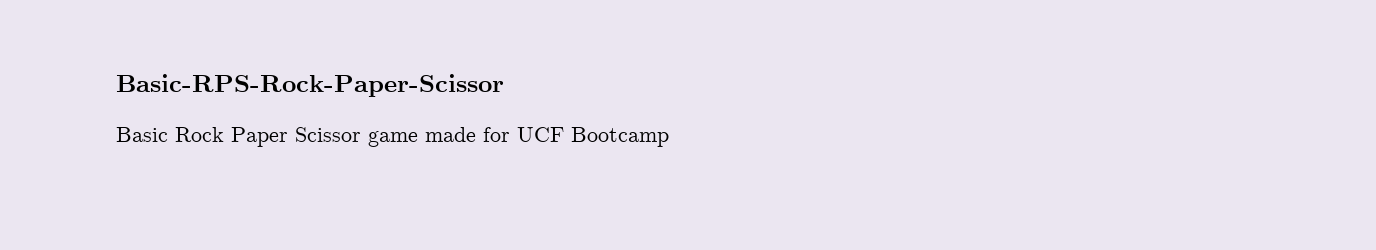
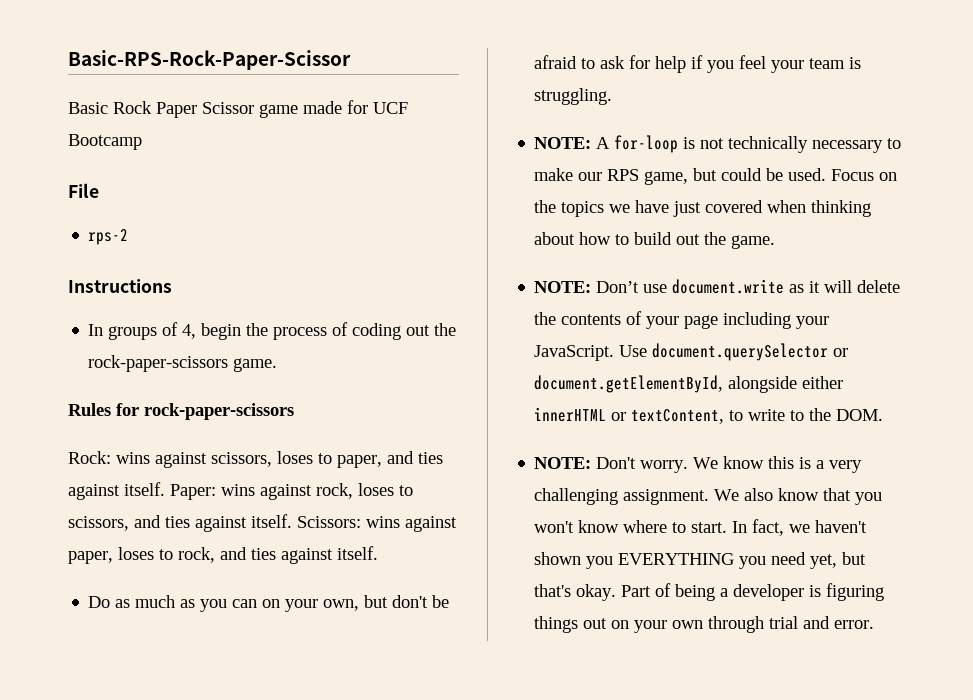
+ File
+ rps-2
+ Instructions
+ In groups of 4, begin the process of coding out the rock-paper-scissors game.
+ Rules for rock-paper-scissors
+ Rock: wins against scissors, loses to paper, and ties against itself. Paper: wins against rock, loses to scissors, and ties against itself. Scissors: wins against paper, loses to rock, and ties against itself.
+ Do as much as you can on your own, but don't be afraid to ask for help if you feel your team is struggling.
+ NOTE: A for-loop is not technically necessary to make our RPS game, but could be used. Focus on the topics we have just covered when thinking about how to build out the game.
+ NOTE: Don’t use document.write as it will delete the contents of your page including your JavaScript. Use document.querySelector or document.getElementById, alongside either innerHTML or textContent, to write to the DOM.
+ NOTE: Don't worry. We know this is a very challenging assignment. We also know that you won't know where to start. In fact, we haven't shown you EVERYTHING you need yet, but that's okay. Part of being a developer is figuring things out on your own through trial and error.

